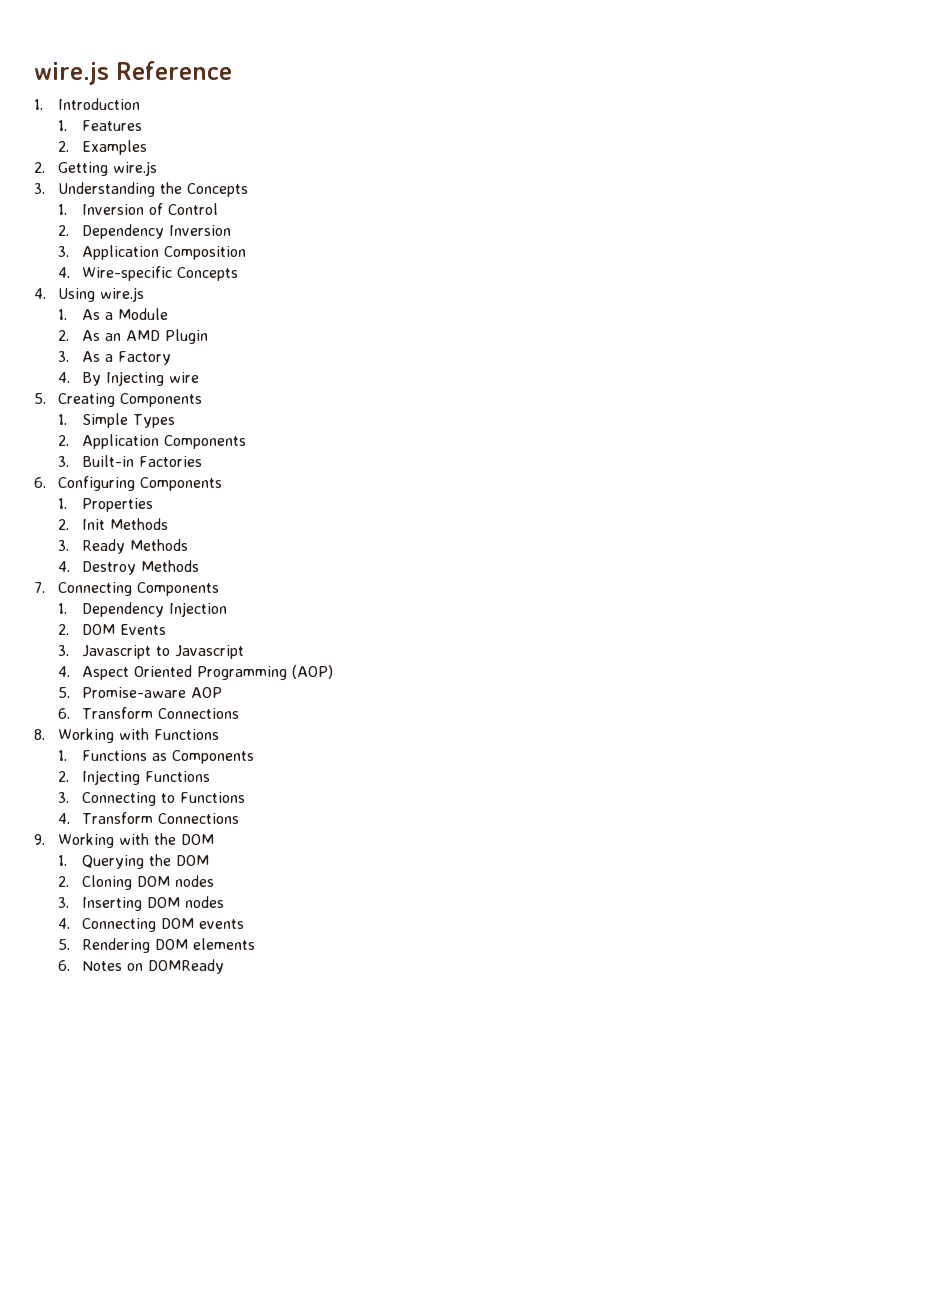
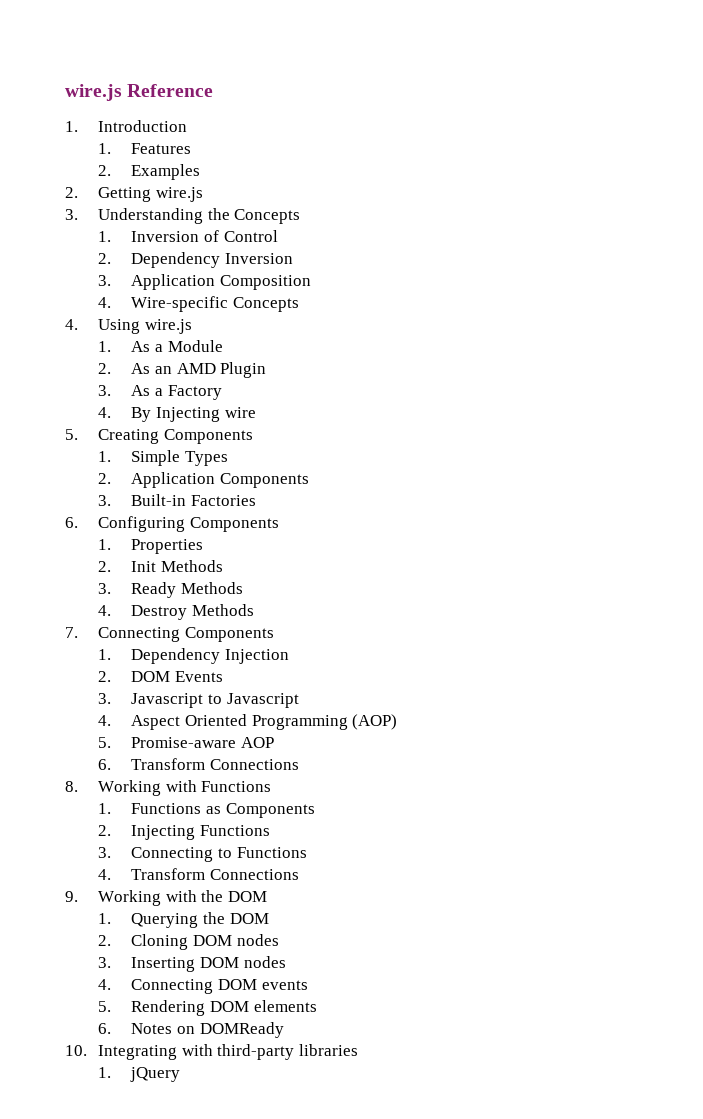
+ 10. Integrating with third-party libraries
+ 1. jQuery

